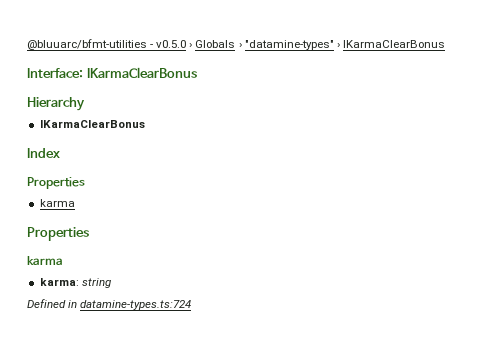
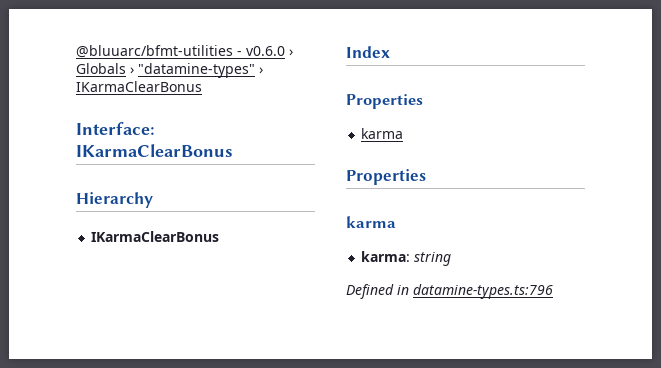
- @bluuarc/bfmt-utilities - v0.5.0 › Globals › "datamine-types" › IKarmaClearBonus
+ @bluuarc/bfmt-utilities - v0.6.0 › Globals › "datamine-types" › IKarmaClearBonus
- Defined in datamine-types.ts:724
+ Defined in datamine-types.ts:796

